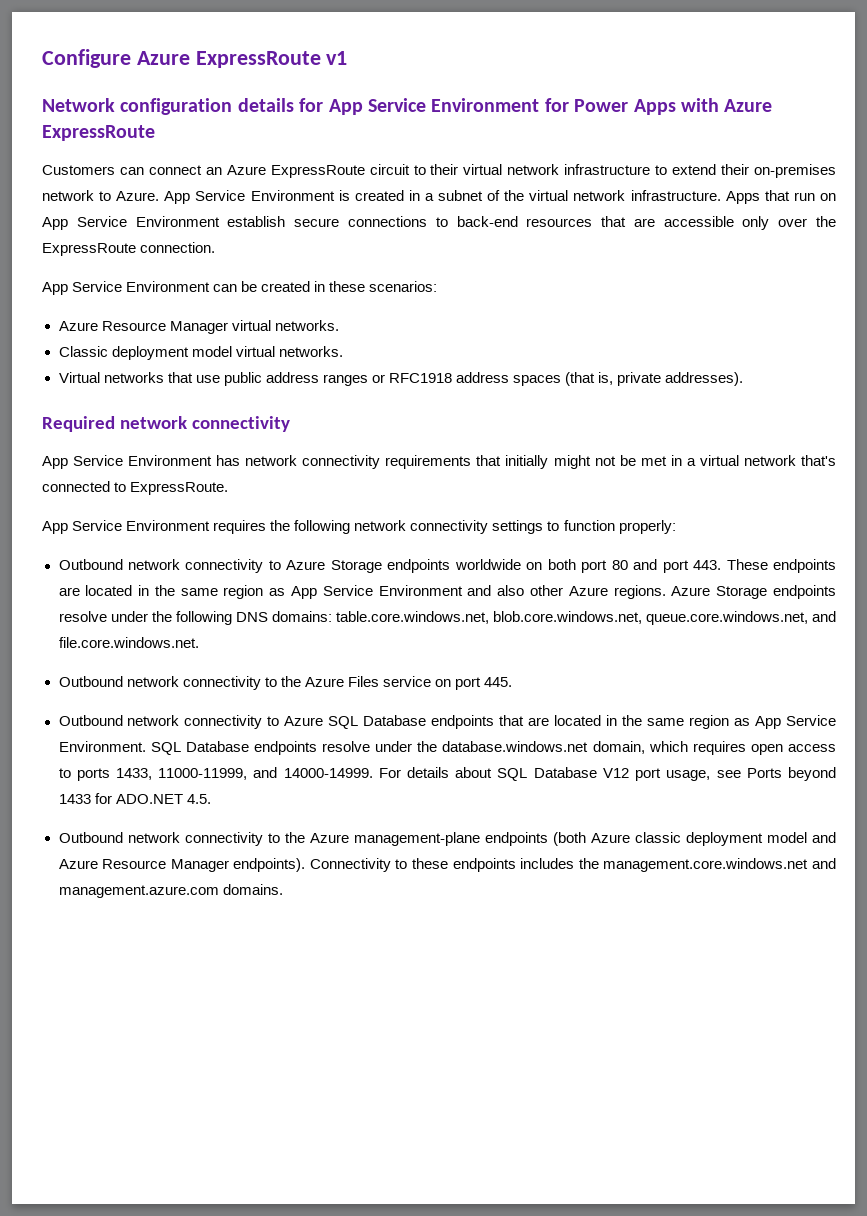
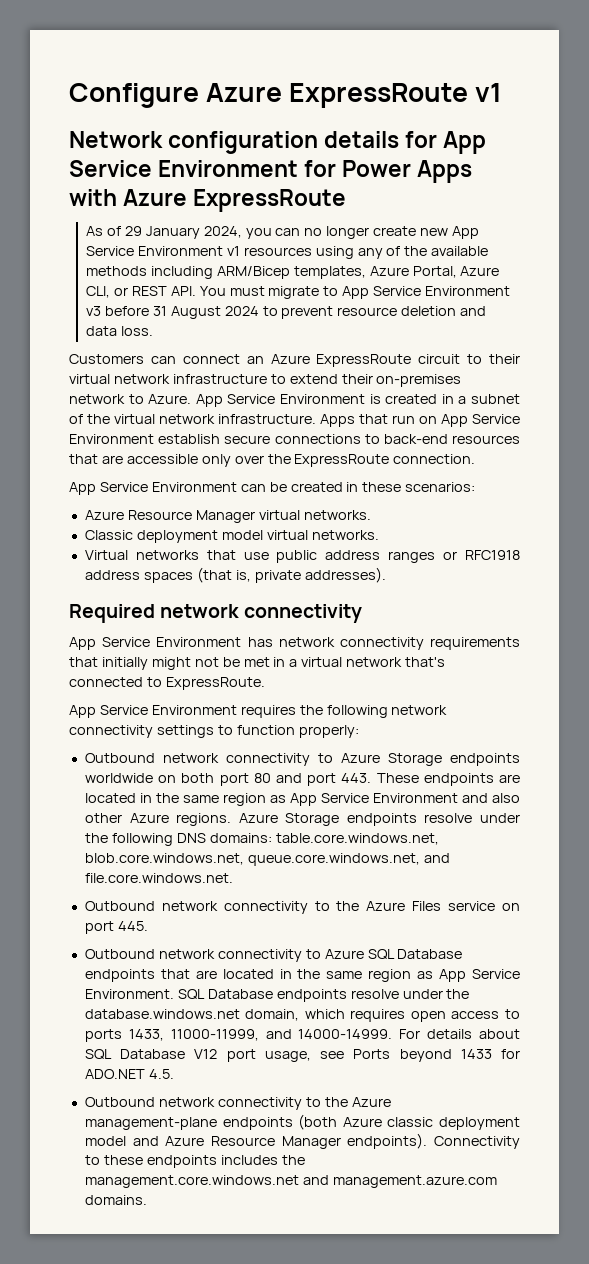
+ As of 29 January 2024, you can no longer create new App Service Environment v1 resources using any of the available methods including ARM/Bicep templates, Azure Portal, Azure CLI, or REST API. You must migrate to App Service Environment v3 before 31 August 2024 to prevent resource deletion and data loss.

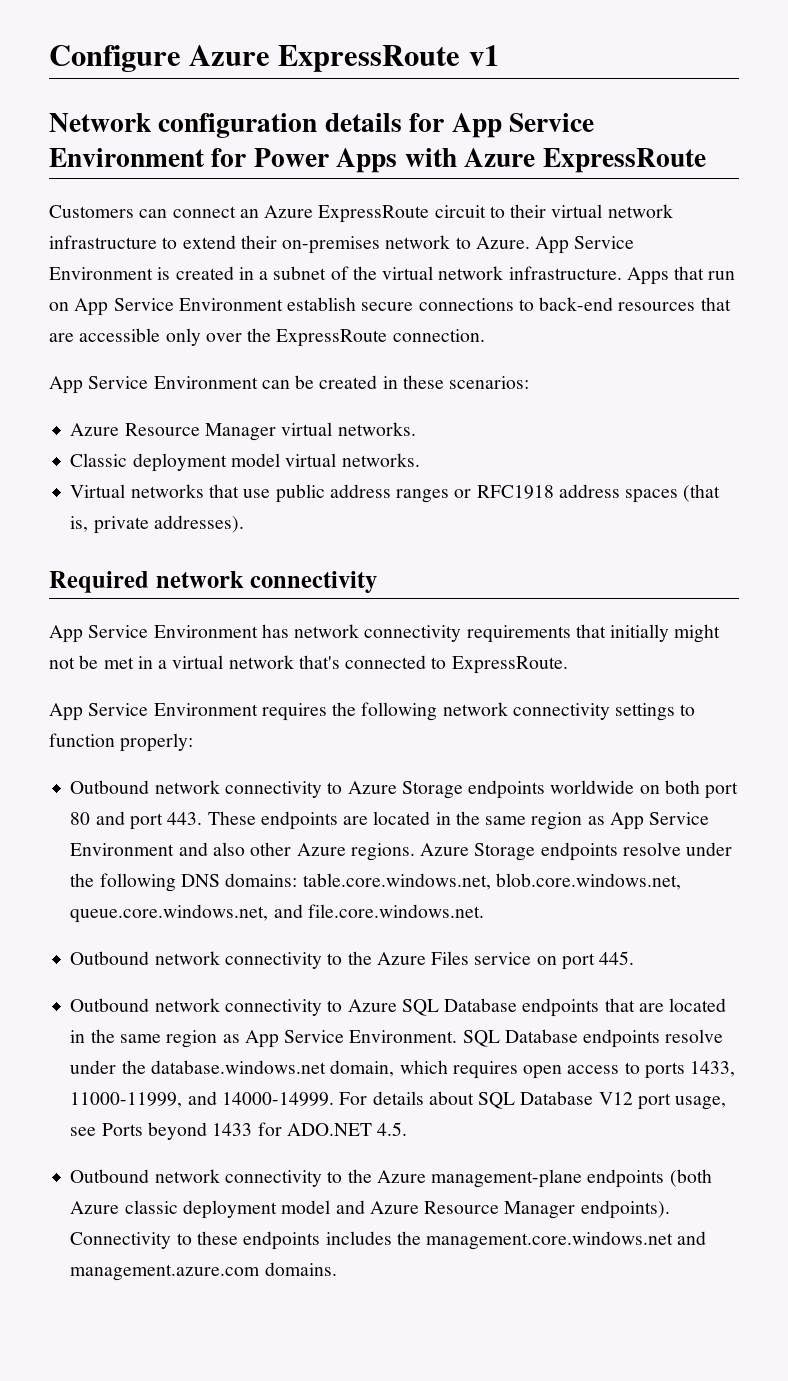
- As of 29 January 2024, you can no longer create new App Service Environment v1 resources using any of the available methods including ARM/Bicep templates, Azure Portal, Azure CLI, or REST API. You must migrate to App Service Environment v3 before 31 August 2024 to prevent resource deletion and data loss.

